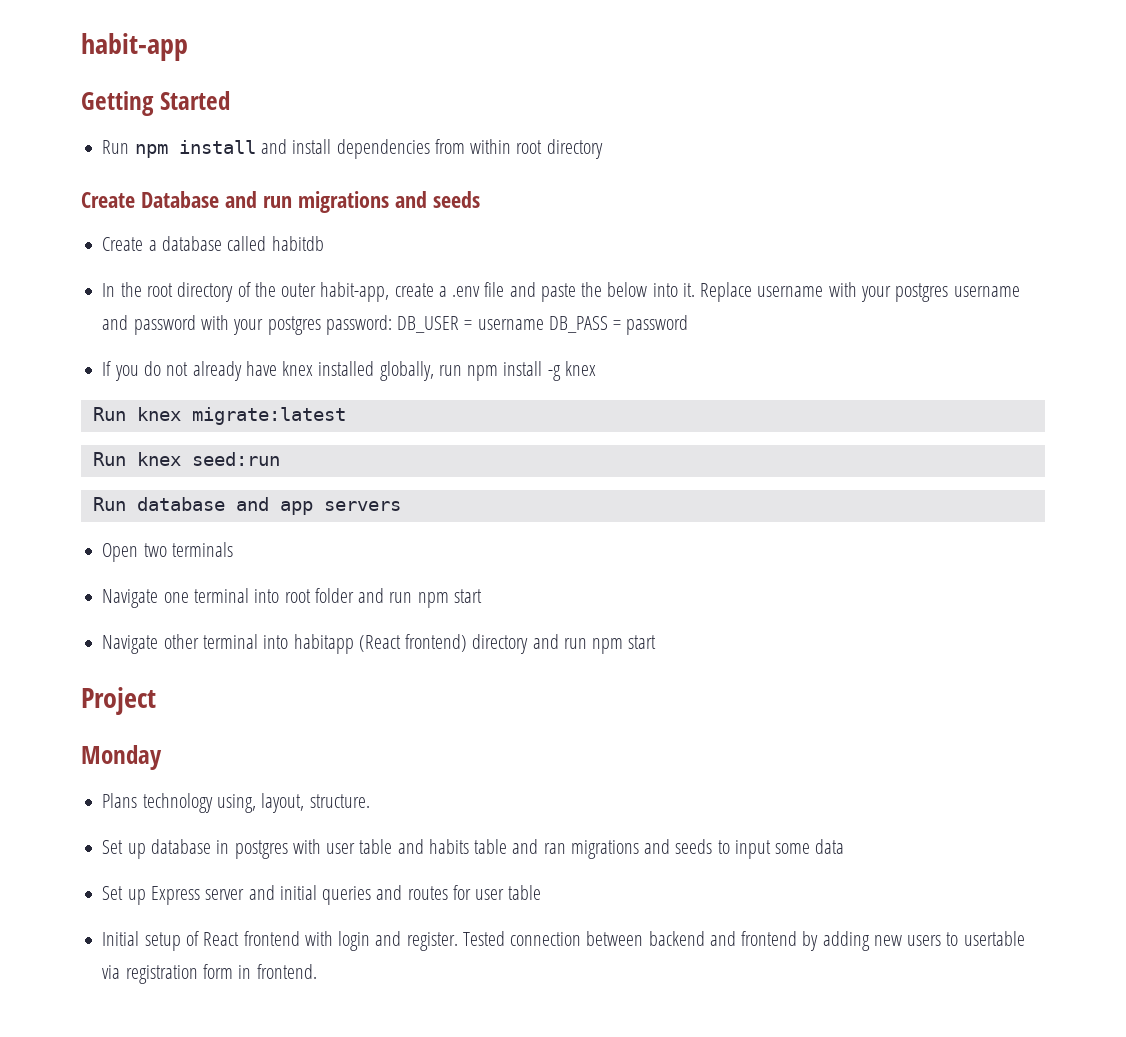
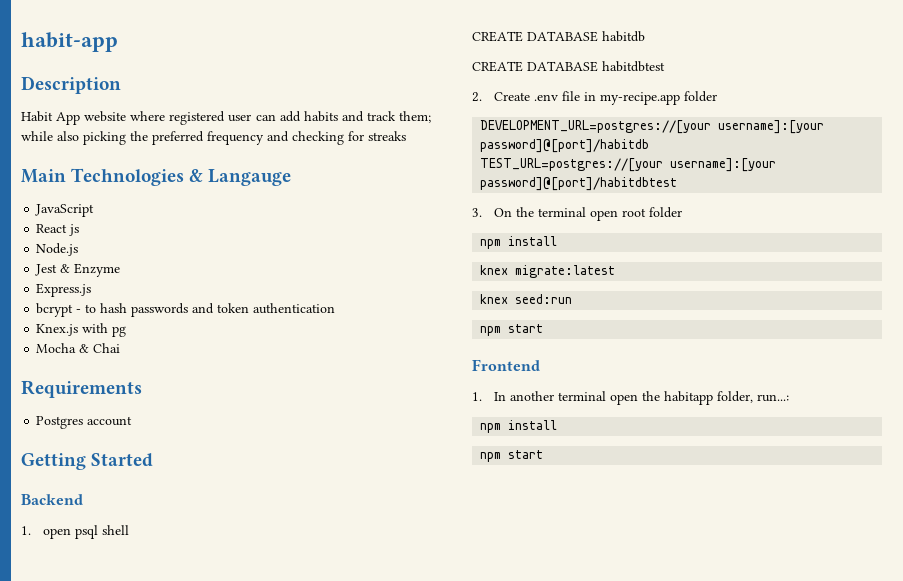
+ Description
+ Habit App website where registered user can add habits and track them; while also picking the preferred frequency and checking for streaks
+ Main Technologies & Langauge
+ JavaScript
+ React js
+ Node.js
+ Jest & Enzyme
+ Express.js
+ bcrypt - to hash passwords and token authentication
+ Knex.js with pg
+ Mocha & Chai
+ Requirements
+ Postgres account
  Getting Started
- Run npm install and install dependencies from within root directory
- Create Database and run migrations and seeds
- Create a database called habitdb
- In the root directory of the outer habit-app, create a .env file and paste the below into it. Replace username with your postgres username and password with your postgres password: DB_USER = username DB_PASS = password
- If you do not already have knex installed globally, run npm install -g knex
- Run knex migrate:latest
+ Backend
+ 1. open psql shell
+ CREATE DATABASE habitdb
+ CREATE DATABASE habitdbtest
+ 2. Create .env file in my-recipe.app folder
+ DEVELOPMENT_URL=postgres://[your username]:[your password]@[port]/habitdb
+ TEST_URL=postgres://[your username]:[your password]@[port]/habitdbtest
+ 3. On the terminal open root folder
+ npm install
+ knex migrate:latest
- Run knex seed:run
- Run database and app servers
- Open two terminals
- Navigate one terminal into root folder and run npm start
- Navigate other terminal into habitapp (React frontend) directory and run npm start
- Project
- Monday
- Plans technology using, layout, structure.
- Set up database in postgres with user table and habits table and ran migrations and seeds to input some data
- Set up Express server and initial queries and routes for user table
- Initial setup of React frontend with login and register. Tested connection between backend and frontend by adding new users to usertable via registration form in frontend.
+ knex seed:run
+ npm start
+ Frontend
+ 1. In another terminal open the habitapp folder, run...:
+ npm install
+ npm start

